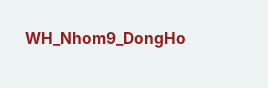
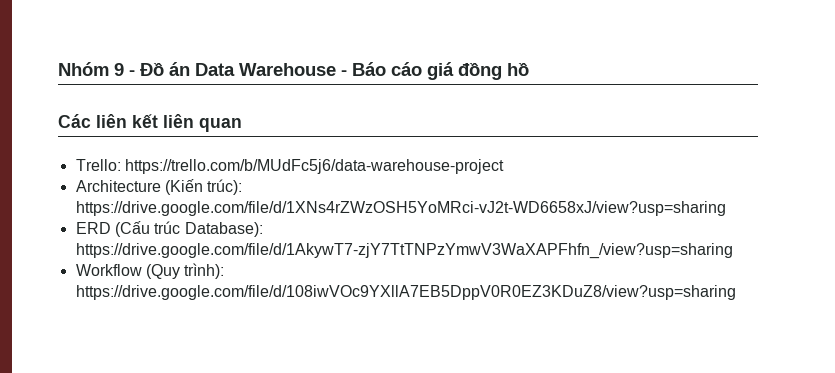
- WH_Nhom9_DongHo
+ Nhóm 9 - Đồ án Data Warehouse - Báo cáo giá đồng hồ
+ Các liên kết liên quan
+ Trello: https://trello.com/b/MUdFc5j6/data-warehouse-project
+ Architecture (Kiến trúc): https://drive.google.com/file/d/1XNs4rZWzOSH5YoMRci-vJ2t-WD6658xJ/view?usp=sharing
+ ERD (Cấu trúc Database): https://drive.google.com/file/d/1AkywT7-zjY7TtTNPzYmwV3WaXAPFhfn_/view?usp=sharing
+ Workflow (Quy trình): https://drive.google.com/file/d/108iwVOc9YXllA7EB5DppV0R0EZ3KDuZ8/view?usp=sharing

